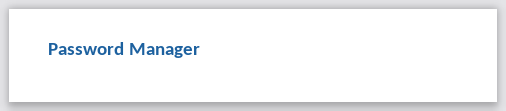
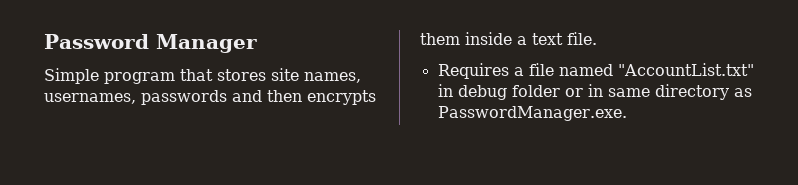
+ Simple program that stores site names, usernames, passwords and then encrypts them inside a text file.
+ Requires a file named "AccountList.txt" in debug folder or in same directory as PasswordManager.exe.

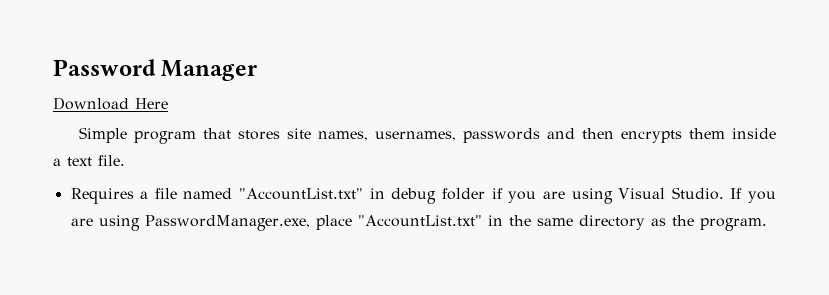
+ Download Here
- Requires a file named "AccountList.txt" in debug folder or in same directory as PasswordManager.exe.
+ Requires a file named "AccountList.txt" in debug folder if you are using Visual Studio. If you are using PasswordManager.exe, place "AccountList.txt" in the same directory as the program.

